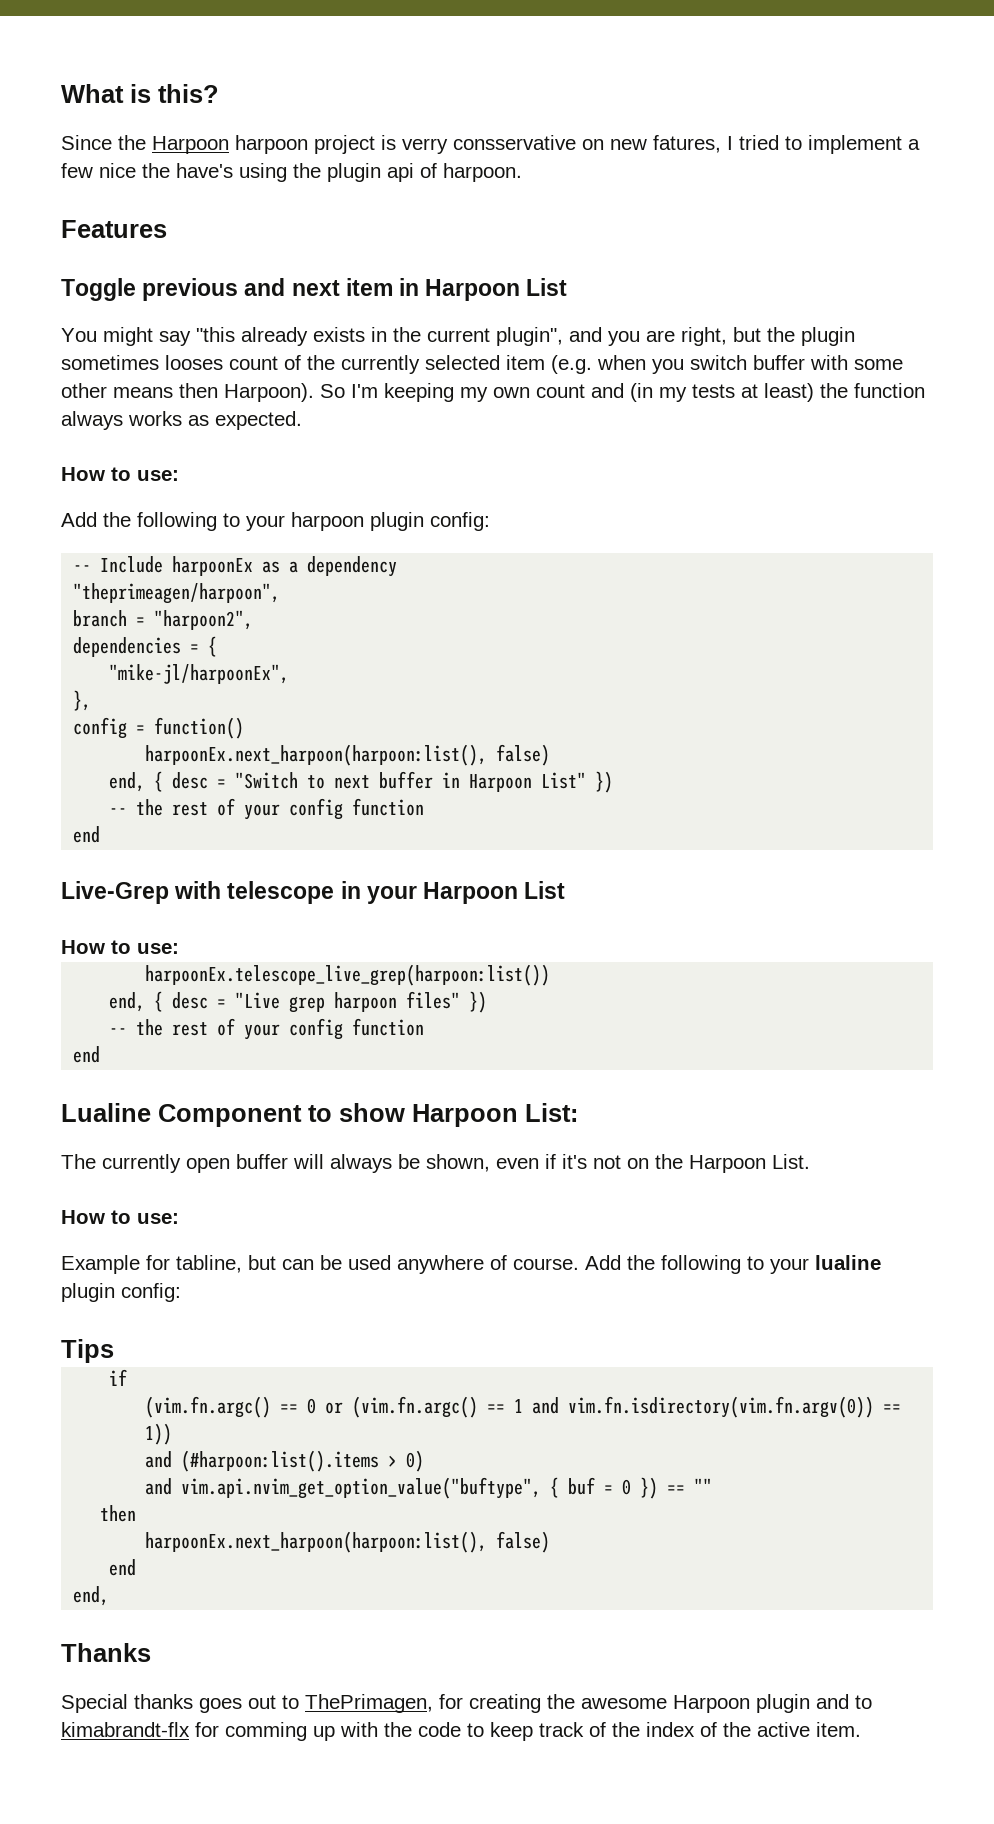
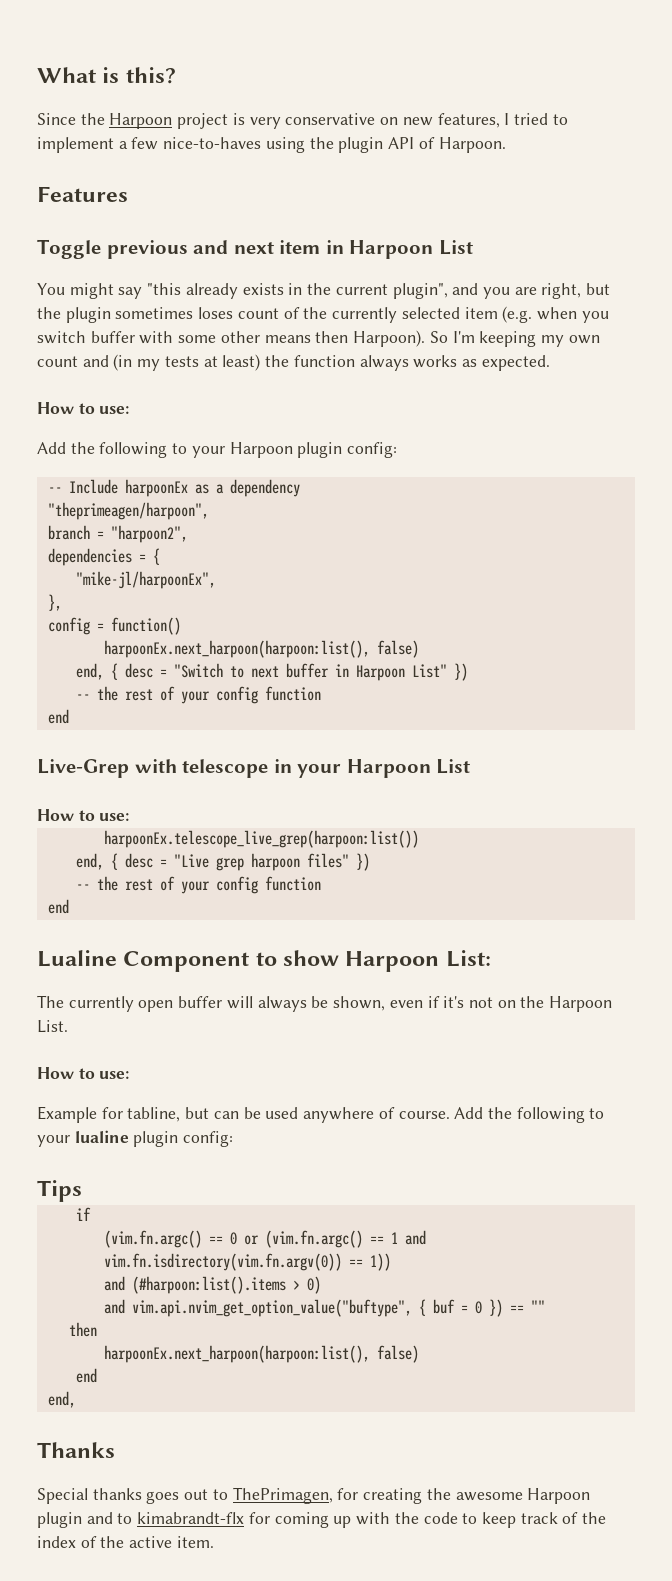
- Since the Harpoon harpoon project is verry consservative on new fatures, I tried to implement a few nice the have's using the plugin api of harpoon.
+ Since the Harpoon project is very conservative on new features, I tried to implement a few nice-to-haves using the plugin API of Harpoon.
- You might say "this already exists in the current plugin", and you are right, but the plugin sometimes looses count of the currently selected item (e.g. when you switch buffer with some other means then Harpoon).
+ You might say "this already exists in the current plugin", and you are right, but the plugin sometimes loses count of the currently selected item (e.g. when you switch buffer with some other means then Harpoon).
- Add the following to your harpoon plugin config:
+ Add the following to your Harpoon plugin config:
- Special thanks goes out to ThePrimagen, for creating the awesome Harpoon plugin and to kimabrandt-flx for comming up with the code to keep track of the index of the active item.
+ Special thanks goes out to ThePrimagen, for creating the awesome Harpoon plugin and to kimabrandt-flx for coming up with the code to keep track of the index of the active item.

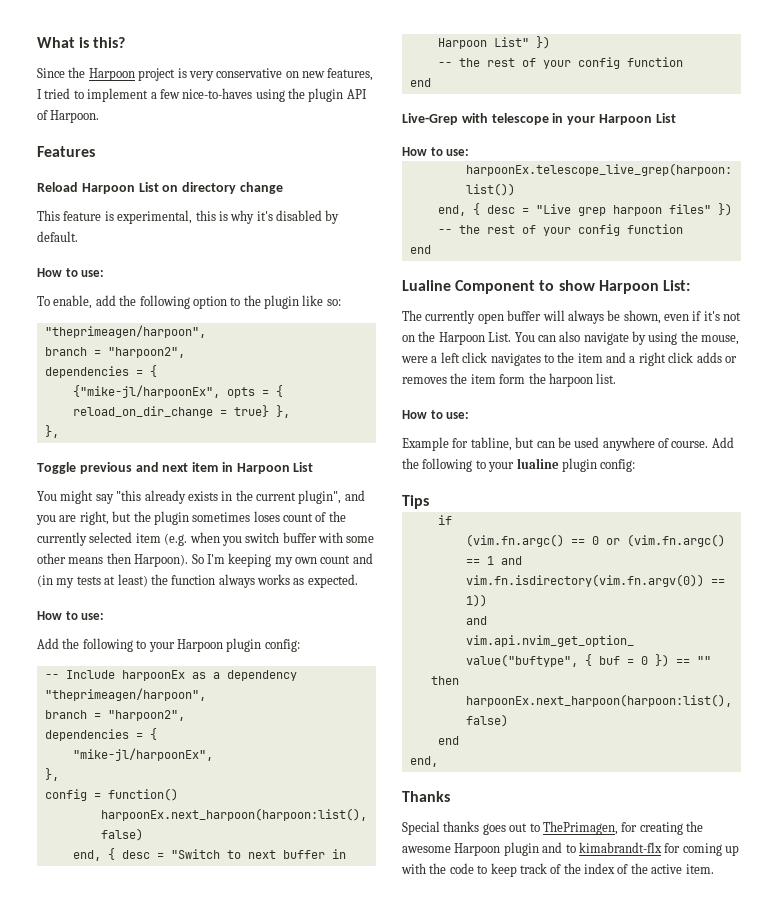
+ Reload Harpoon List on directory change
+ This feature is experimental, this is why it's disabled by default.
+ How to use:
+ To enable, add the following option to the plugin like so:
+ "theprimeagen/harpoon",
+ branch = "harpoon2",
+ dependencies = {
+ {"mike-jl/harpoonEx", opts = { reload_on_dir_change = true} },
+ },
+ You can also navigate by using the mouse, were a left click navigates to the item and a right click adds or removes the item form the harpoon list.
- and (#harpoon:list().items > 0)

